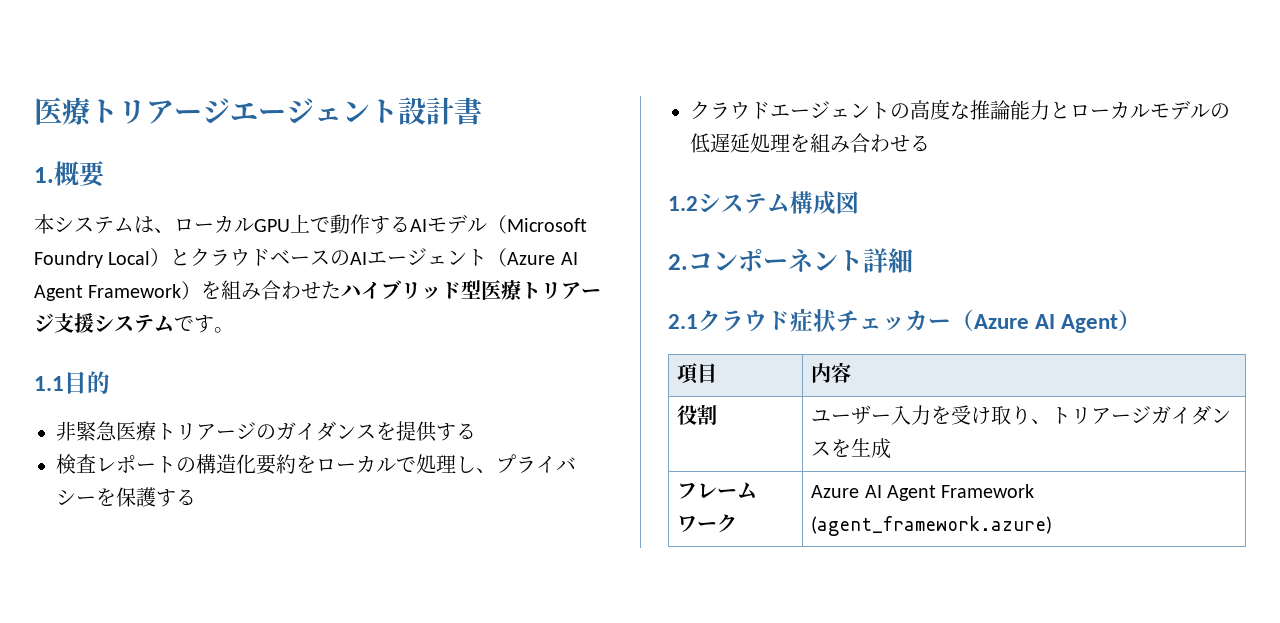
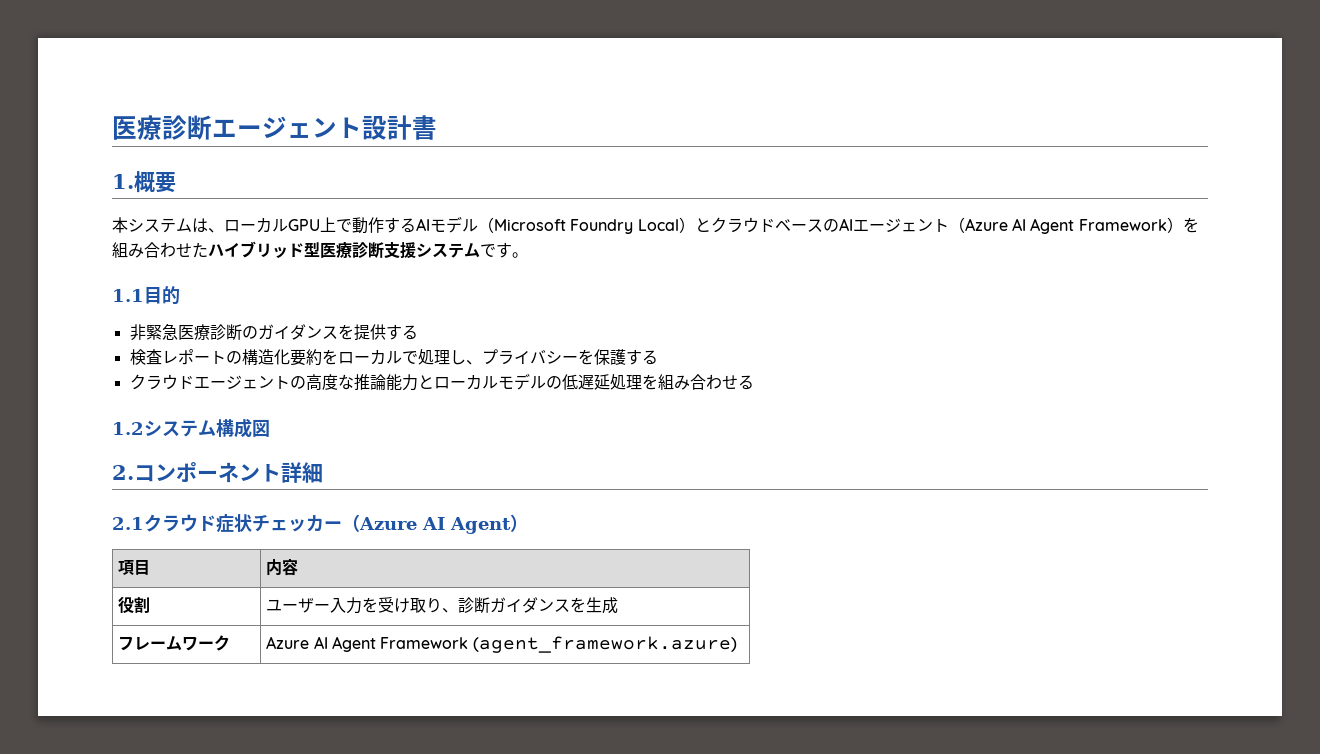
- 医療トリアージエージェント設計書
+ 医療診断エージェント設計書
- 本システムは、ローカルGPU上で動作するAIモデル（Microsoft Foundry Local）とクラウドベースのAIエージェント（Azure AI Agent Framework）を組み合わせたハイブリッド型医療トリアージ支援システムです。
+ 本システムは、ローカルGPU上で動作するAIモデル（Microsoft Foundry Local）とクラウドベースのAIエージェント（Azure AI Agent Framework）を組み合わせたハイブリッド型医療診断支援システムです。
- 非緊急医療トリアージのガイダンスを提供する
+ 非緊急医療診断のガイダンスを提供する
- 役割 | ユーザー入力を受け取り、トリアージガイダンスを生成
+ 役割 | ユーザー入力を受け取り、診断ガイダンスを生成

